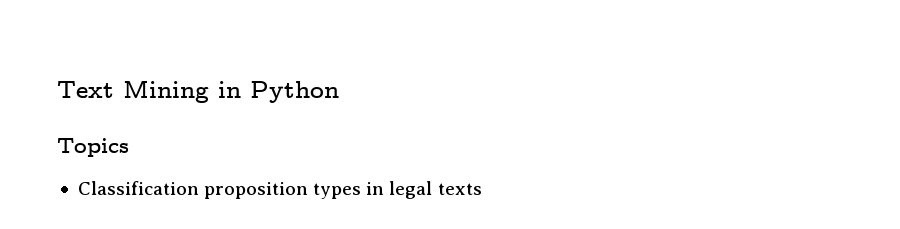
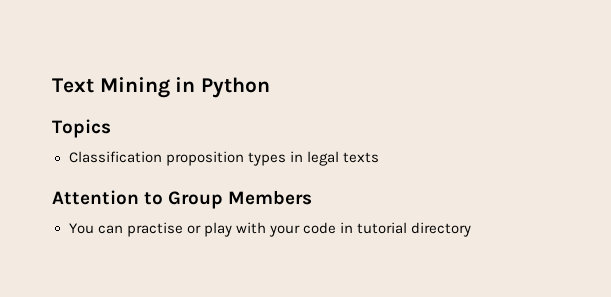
+ Attention to Group Members
+ You can practise or play with your code in tutorial directory

